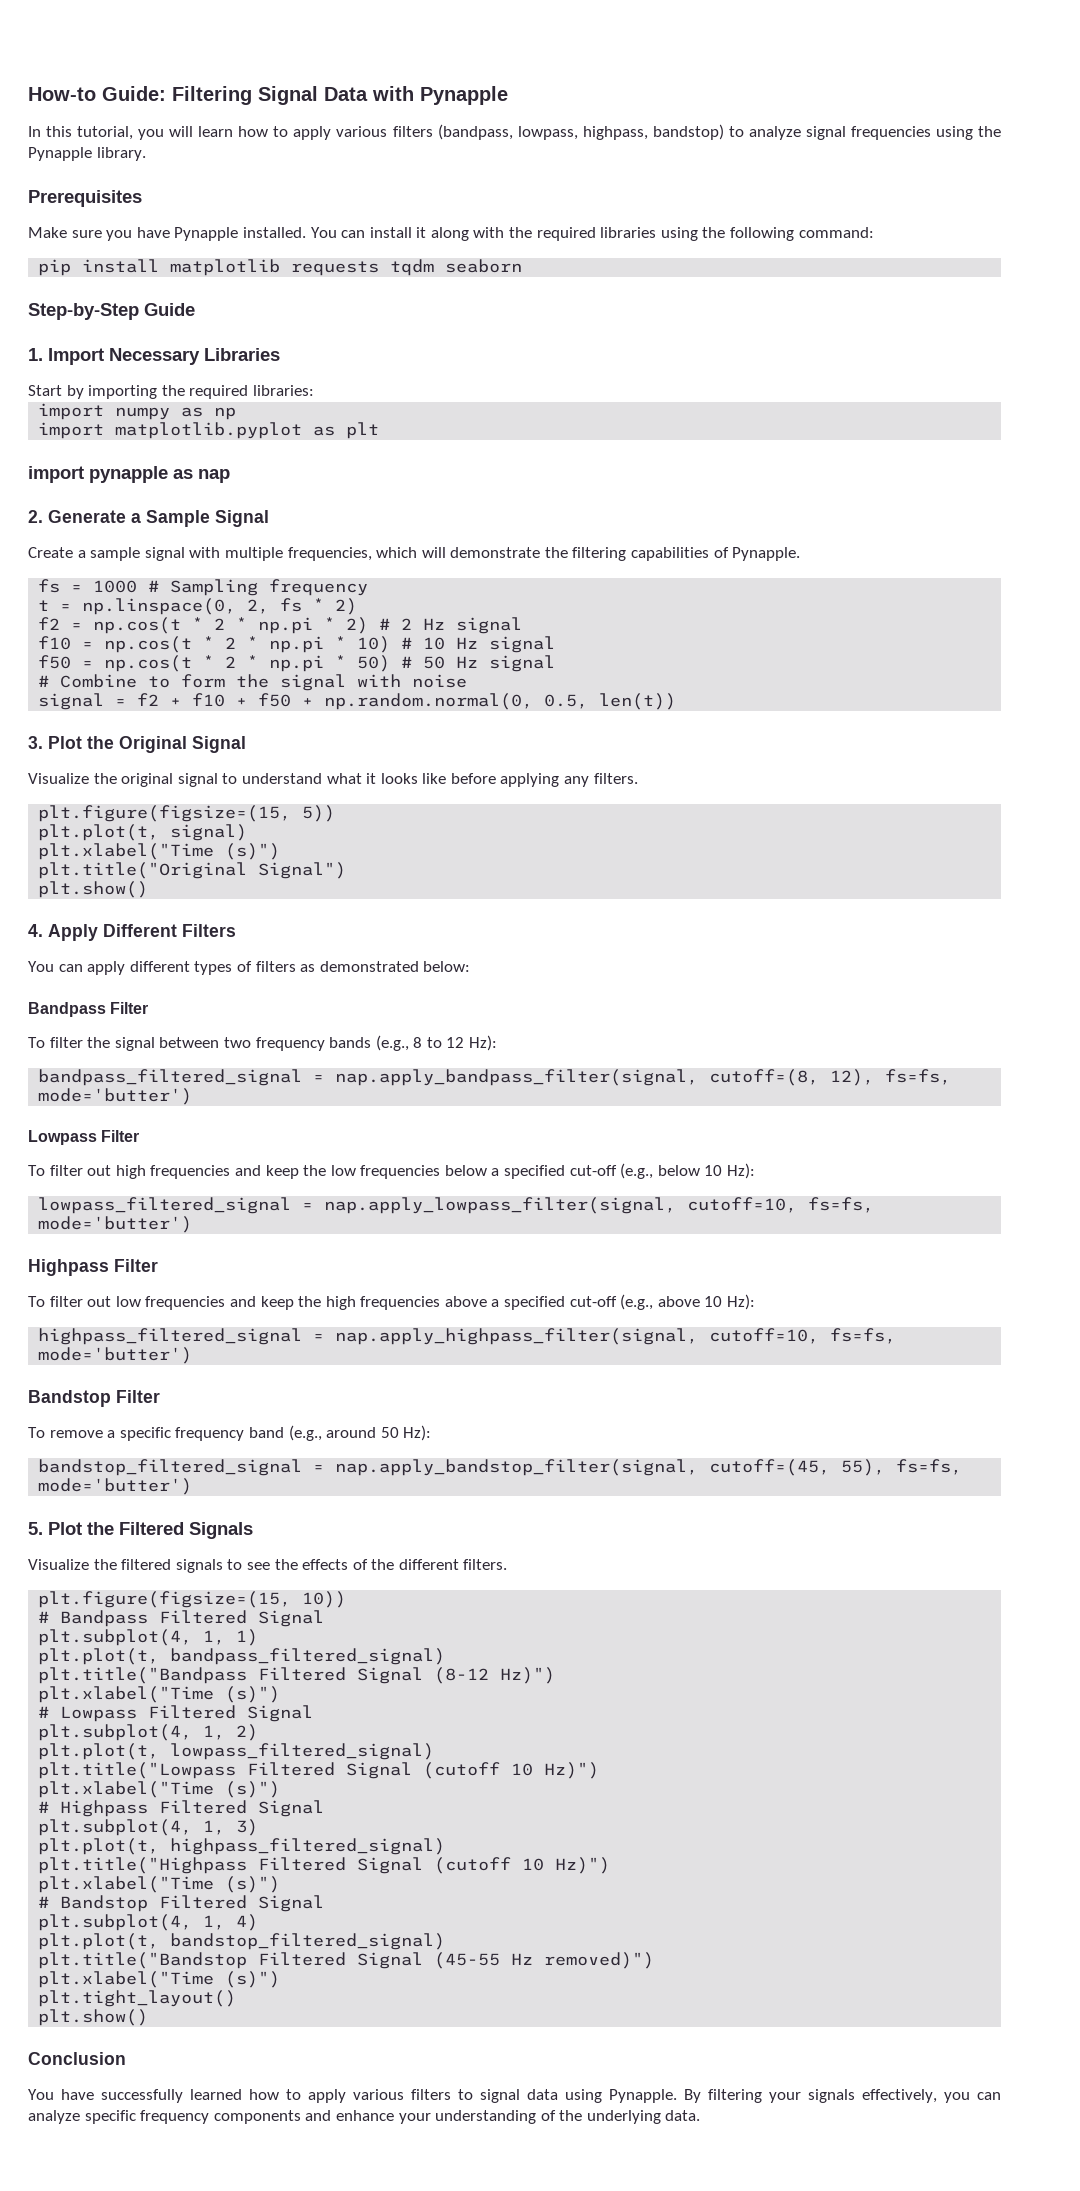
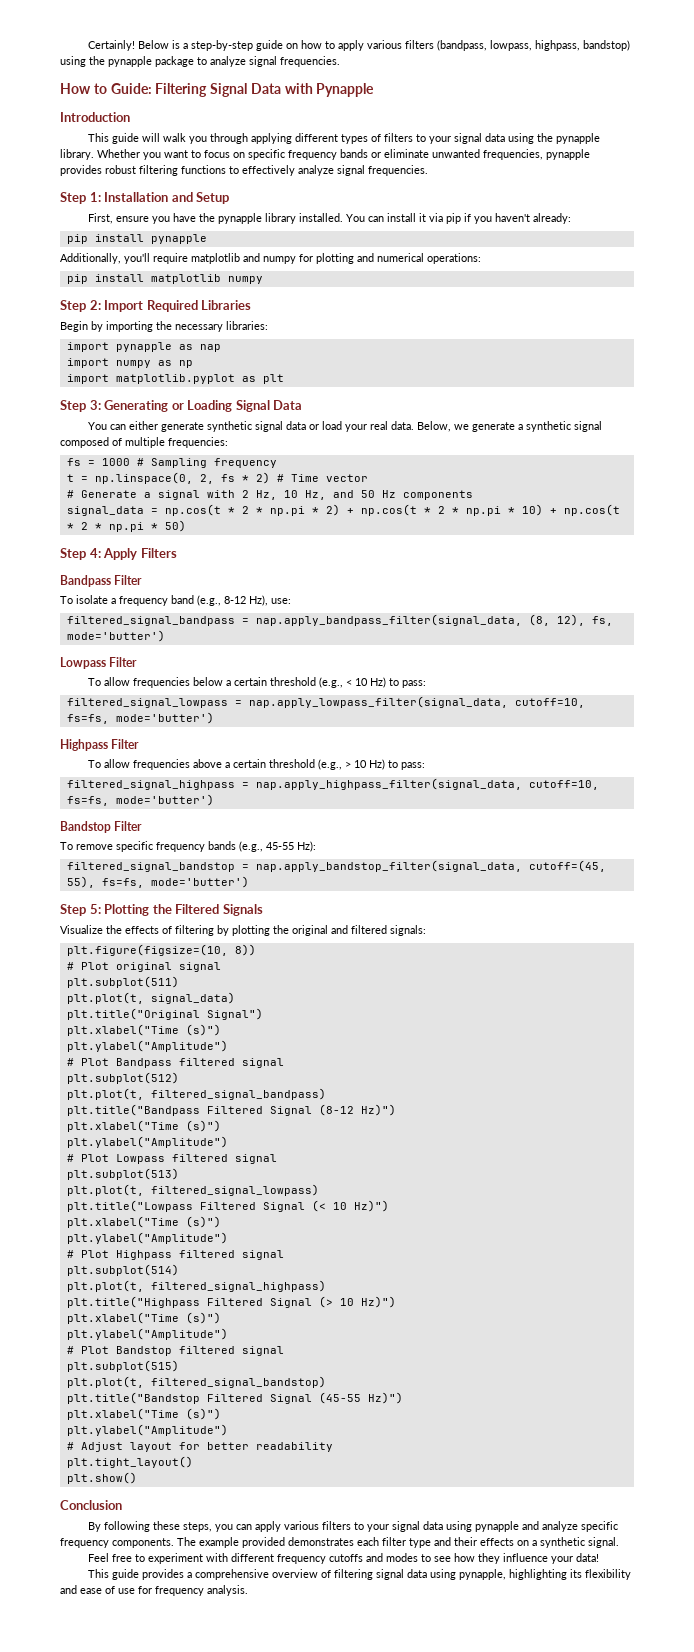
- How-to Guide: Filtering Signal Data with Pynapple
- In this tutorial, you will learn how to apply various filters (bandpass, lowpass, highpass, bandstop) to analyze signal frequencies using the Pynapple library.
- Prerequisites
- Make sure you have Pynapple installed.
+ Certainly! Below is a step-by-step guide on how to apply various filters (bandpass, lowpass, highpass, bandstop) using the pynapple package to analyze signal frequencies.
+ How to Guide: Filtering Signal Data with Pynapple
+ Introduction
+ This guide will walk you through applying different types of filters to your signal data using the pynapple library. Whether you want to focus on specific frequency bands or eliminate unwanted frequencies, pynapple provides robust filtering functions to effectively analyze signal frequencies.
+ Step 1: Installation and Setup
+ First, ensure you have the pynapple library installed.
- You can install it along with the required libraries using the following command:
- pip install matplotlib requests tqdm seaborn
- Step-by-Step Guide
- 1. Import Necessary Libraries
+ You can install it via pip if you haven't already:
+ pip install pynapple
+ Additionally, you'll require matplotlib and numpy for plotting and numerical operations:
+ pip install matplotlib numpy
+ Step 2: Import Required Libraries
- Start by importing the required libraries:
+ Begin by importing the necessary libraries:
+ import pynapple as nap
- import pynapple as nap
- 2. Generate a Sample Signal
- Create a sample signal with multiple frequencies, which will demonstrate the filtering capabilities of Pynapple.
+ Step 3: Generating or Loading Signal Data
+ You can either generate synthetic signal data or load your real data. Below, we generate a synthetic signal composed of multiple frequencies:
- t = np.linspace(0, 2, fs * 2)
- f2 = np.cos(t * 2 * np.pi * 2) # 2 Hz signal
- f10 = np.cos(t * 2 * np.pi * 10) # 10 Hz signal
- f50 = np.cos(t * 2 * np.pi * 50) # 50 Hz signal
- # Combine to form the signal with noise
- signal = f2 + f10 + f50 + np.random.normal(0, 0.5, len(t))
- 3. Plot the Original Signal
- Visualize the original signal to understand what it looks like before applying any filters.
- plt.figure(figsize=(15, 5))
- plt.plot(t, signal)
- plt.xlabel("Time (s)")
- plt.title("Original Signal")
- plt.show()
- 4. Apply Different Filters
- You can apply different types of filters as demonstrated below:
+ t = np.linspace(0, 2, fs * 2) # Time vector
+ # Generate a signal with 2 Hz, 10 Hz, and 50 Hz components
+ signal_data = np.cos(t * 2 * np.pi * 2) + np.cos(t * 2 * np.pi * 10) + np.cos(t * 2 * np.pi * 50)
+ Step 4: Apply Filters
  Bandpass Filter
- To filter the signal between two frequency bands (e.g., 8 to 12 Hz):
- bandpass_filtered_signal = nap.apply_bandpass_filter(signal, cutoff=(8, 12), fs=fs, mode='butter')
+ To isolate a frequency band (e.g., 8-12 Hz), use:
+ filtered_signal_bandpass = nap.apply_bandpass_filter(signal_data, (8, 12), fs, mode='butter')
  Lowpass Filter
- To filter out high frequencies and keep the low frequencies below a specified cut-off (e.g., below 10 Hz):
- lowpass_filtered_signal = nap.apply_lowpass_filter(signal, cutoff=10, fs=fs, mode='butter')
+ To allow frequencies below a certain threshold (e.g., < 10 Hz) to pass:
+ filtered_signal_lowpass = nap.apply_lowpass_filter(signal_data, cutoff=10, fs=fs, mode='butter')
- To filter out low frequencies and keep the high frequencies above a specified cut-off (e.g., above 10 Hz):
- highpass_filtered_signal = nap.apply_highpass_filter(signal, cutoff=10, fs=fs, mode='butter')
+ To allow frequencies above a certain threshold (e.g., > 10 Hz) to pass:
+ filtered_signal_highpass = nap.apply_highpass_filter(signal_data, cutoff=10, fs=fs, mode='butter')
- To remove a specific frequency band (e.g., around 50 Hz):
- bandstop_filtered_signal = nap.apply_bandstop_filter(signal, cutoff=(45, 55), fs=fs, mode='butter')
+ To remove specific frequency bands (e.g., 45-55 Hz):
+ filtered_signal_bandstop = nap.apply_bandstop_filter(signal_data, cutoff=(45, 55), fs=fs, mode='butter')
- 5. Plot the Filtered Signals
+ Step 5: Plotting the Filtered Signals
- Visualize the filtered signals to see the effects of the different filters.
- plt.figure(figsize=(15, 10))
- # Bandpass Filtered Signal
- plt.subplot(4, 1, 1)
- plt.plot(t, bandpass_filtered_signal)
+ Visualize the effects of filtering by plotting the original and filtered signals:
+ plt.figure(figsize=(10, 8))
+ # Plot original signal
+ plt.subplot(511)
+ plt.plot(t, signal_data)
+ plt.title("Original Signal")
+ plt.xlabel("Time (s)")
+ plt.ylabel("Amplitude")
+ # Plot Bandpass filtered signal
+ plt.subplot(512)
+ plt.plot(t, filtered_signal_bandpass)
  plt.title("Bandpass Filtered Signal (8-12 Hz)")
  plt.xlabel("Time (s)")
- # Lowpass Filtered Signal
- plt.subplot(4, 1, 2)
- plt.plot(t, lowpass_filtered_signal)
+ plt.ylabel("Amplitude")
+ # Plot Lowpass filtered signal
+ plt.subplot(513)
+ plt.plot(t, filtered_signal_lowpass)
- plt.title("Lowpass Filtered Signal (cutoff 10 Hz)")
+ plt.title("Lowpass Filtered Signal (< 10 Hz)")
  plt.xlabel("Time (s)")
- # Highpass Filtered Signal
- plt.subplot(4, 1, 3)
- plt.plot(t, highpass_filtered_signal)
+ plt.ylabel("Amplitude")
+ # Plot Highpass filtered signal
+ plt.subplot(514)
+ plt.plot(t, filtered_signal_highpass)
- plt.title("Highpass Filtered Signal (cutoff 10 Hz)")
+ plt.title("Highpass Filtered Signal (> 10 Hz)")
  plt.xlabel("Time (s)")
- # Bandstop Filtered Signal
- plt.subplot(4, 1, 4)
- plt.plot(t, bandstop_filtered_signal)
+ plt.ylabel("Amplitude")
+ # Plot Bandstop filtered signal
+ plt.subplot(515)
+ plt.plot(t, filtered_signal_bandstop)
- plt.title("Bandstop Filtered Signal (45-55 Hz removed)")
+ plt.title("Bandstop Filtered Signal (45-55 Hz)")
  plt.xlabel("Time (s)")
+ plt.ylabel("Amplitude")
+ # Adjust layout for better readability
  plt.tight_layout()
  plt.show()
  Conclusion
- You have successfully learned how to apply various filters to signal data using Pynapple. By filtering your signals effectively, you can analyze specific frequency components and enhance your understanding of the underlying data.
+ By following these steps, you can apply various filters to your signal data using pynapple and analyze specific frequency components. The example provided demonstrates each filter type and their effects on a synthetic signal.
+ Feel free to experiment with different frequency cutoffs and modes to see how they influence your data!
+ This guide provides a comprehensive overview of filtering signal data using pynapple, highlighting its flexibility and ease of use for frequency analysis.

